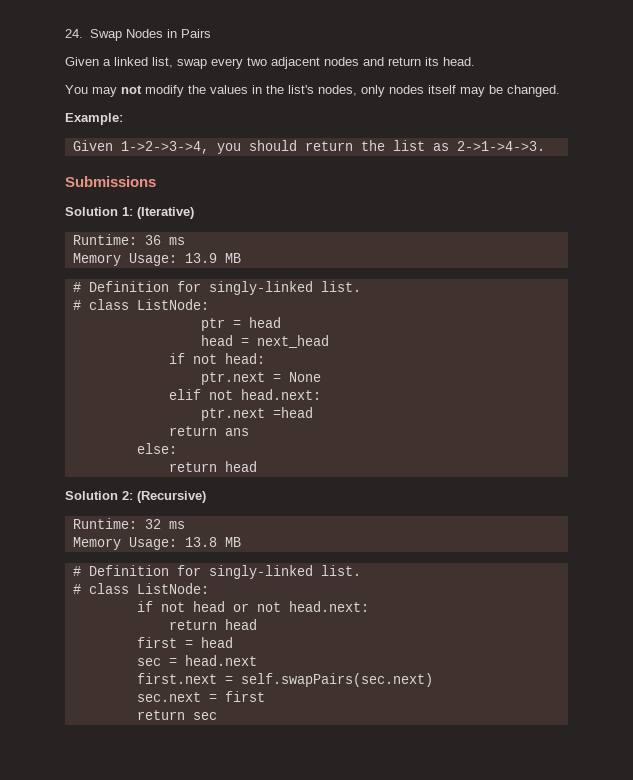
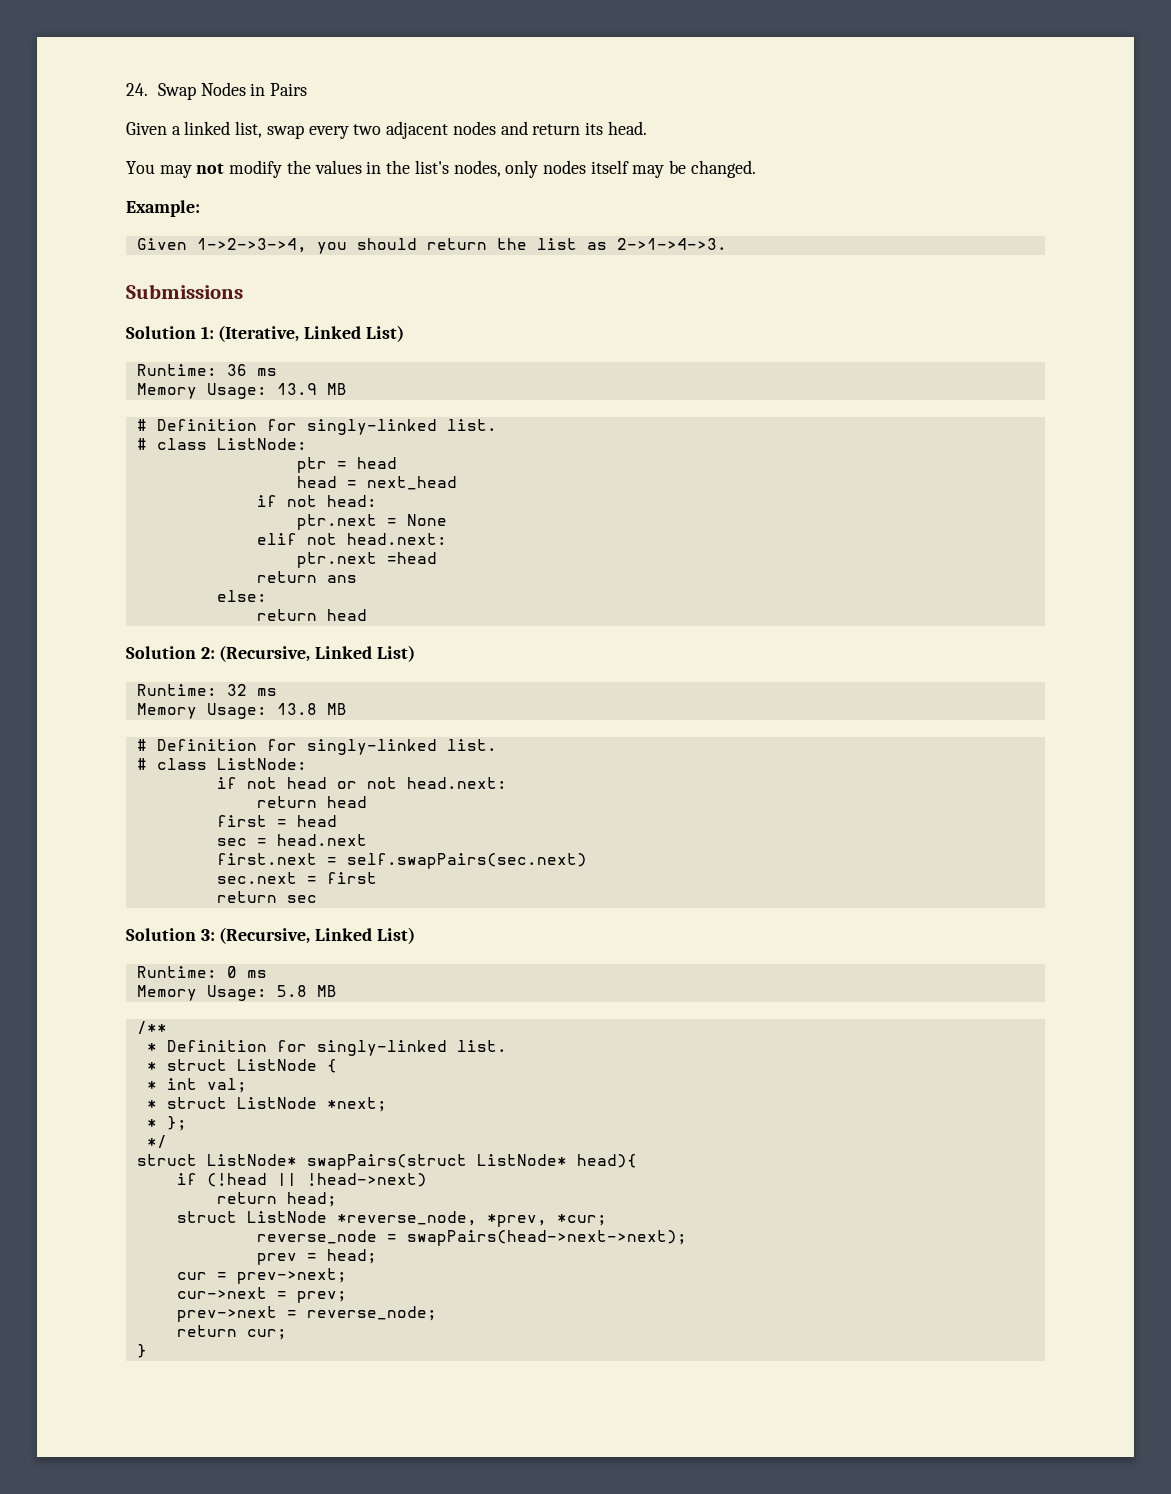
- Solution 1: (Iterative)
+ Solution 1: (Iterative, Linked List)
- Solution 2: (Recursive)
+ Solution 2: (Recursive, Linked List)
+ Solution 3: (Recursive, Linked List)
+ Runtime: 0 ms
+ Memory Usage: 5.8 MB
+ /**
+ * Definition for singly-linked list.
+ * struct ListNode {
+ * int val;
+ * struct ListNode *next;
+ * };
+ */
+ struct ListNode* swapPairs(struct ListNode* head){
+ if (!head || !head->next)
+ return head;
+ struct ListNode *reverse_node, *prev, *cur;
+ reverse_node = swapPairs(head->next->next);
+ prev = head;
+ cur = prev->next;
+ cur->next = prev;
+ prev->next = reverse_node;
+ return cur;
+ }

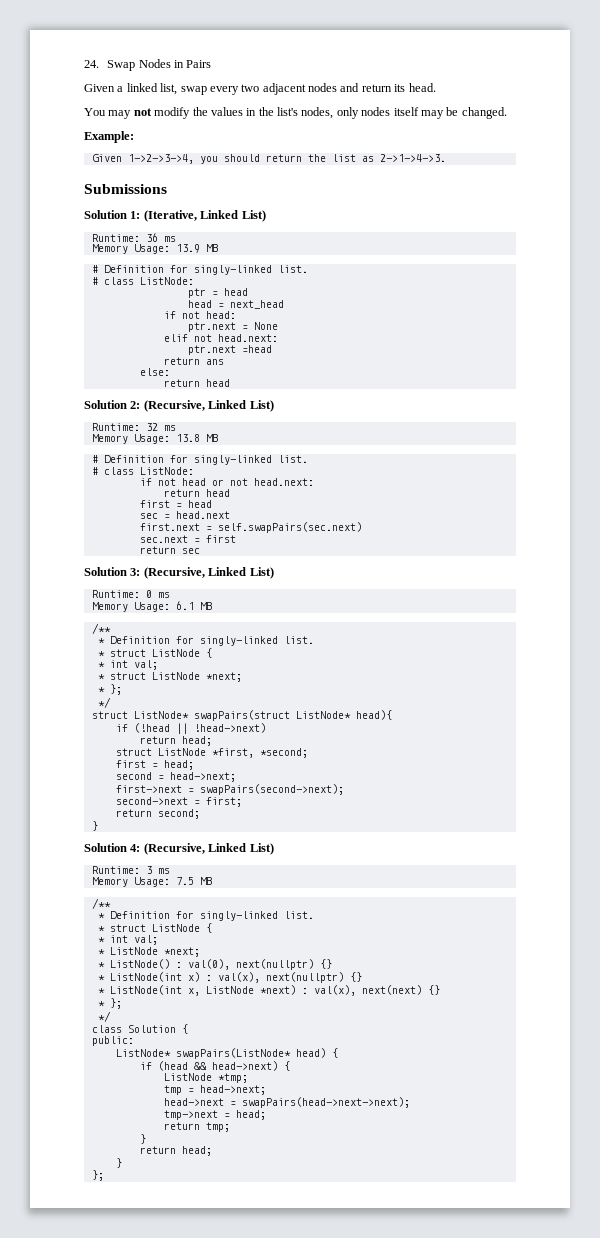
- Memory Usage: 5.8 MB
+ Memory Usage: 6.1 MB
- struct ListNode *reverse_node, *prev, *cur;
- reverse_node = swapPairs(head->next->next);
+ struct ListNode *first, *second;
+ first = head;
+ second = head->next;
+ first->next = swapPairs(second->next);
+ second->next = first;
+ return second;
+ }
+ Solution 4: (Recursive, Linked List)
+ Runtime: 3 ms
+ Memory Usage: 7.5 MB
+ /**
+ * Definition for singly-linked list.
+ * struct ListNode {
+ * int val;
+ * ListNode *next;
+ * ListNode() : val(0), next(nullptr) {}
+ * ListNode(int x) : val(x), next(nullptr) {}
+ * ListNode(int x, ListNode *next) : val(x), next(next) {}
+ * };
+ */
+ class Solution {
+ public:
+ ListNode* swapPairs(ListNode* head) {
+ if (head && head->next) {
+ ListNode *tmp;
+ tmp = head->next;
+ head->next = swapPairs(head->next->next);
- prev = head;
- cur = prev->next;
- cur->next = prev;
- prev->next = reverse_node;
- return cur;
+ tmp->next = head;
+ return tmp;
  }
+ return head;
+ }
+ };

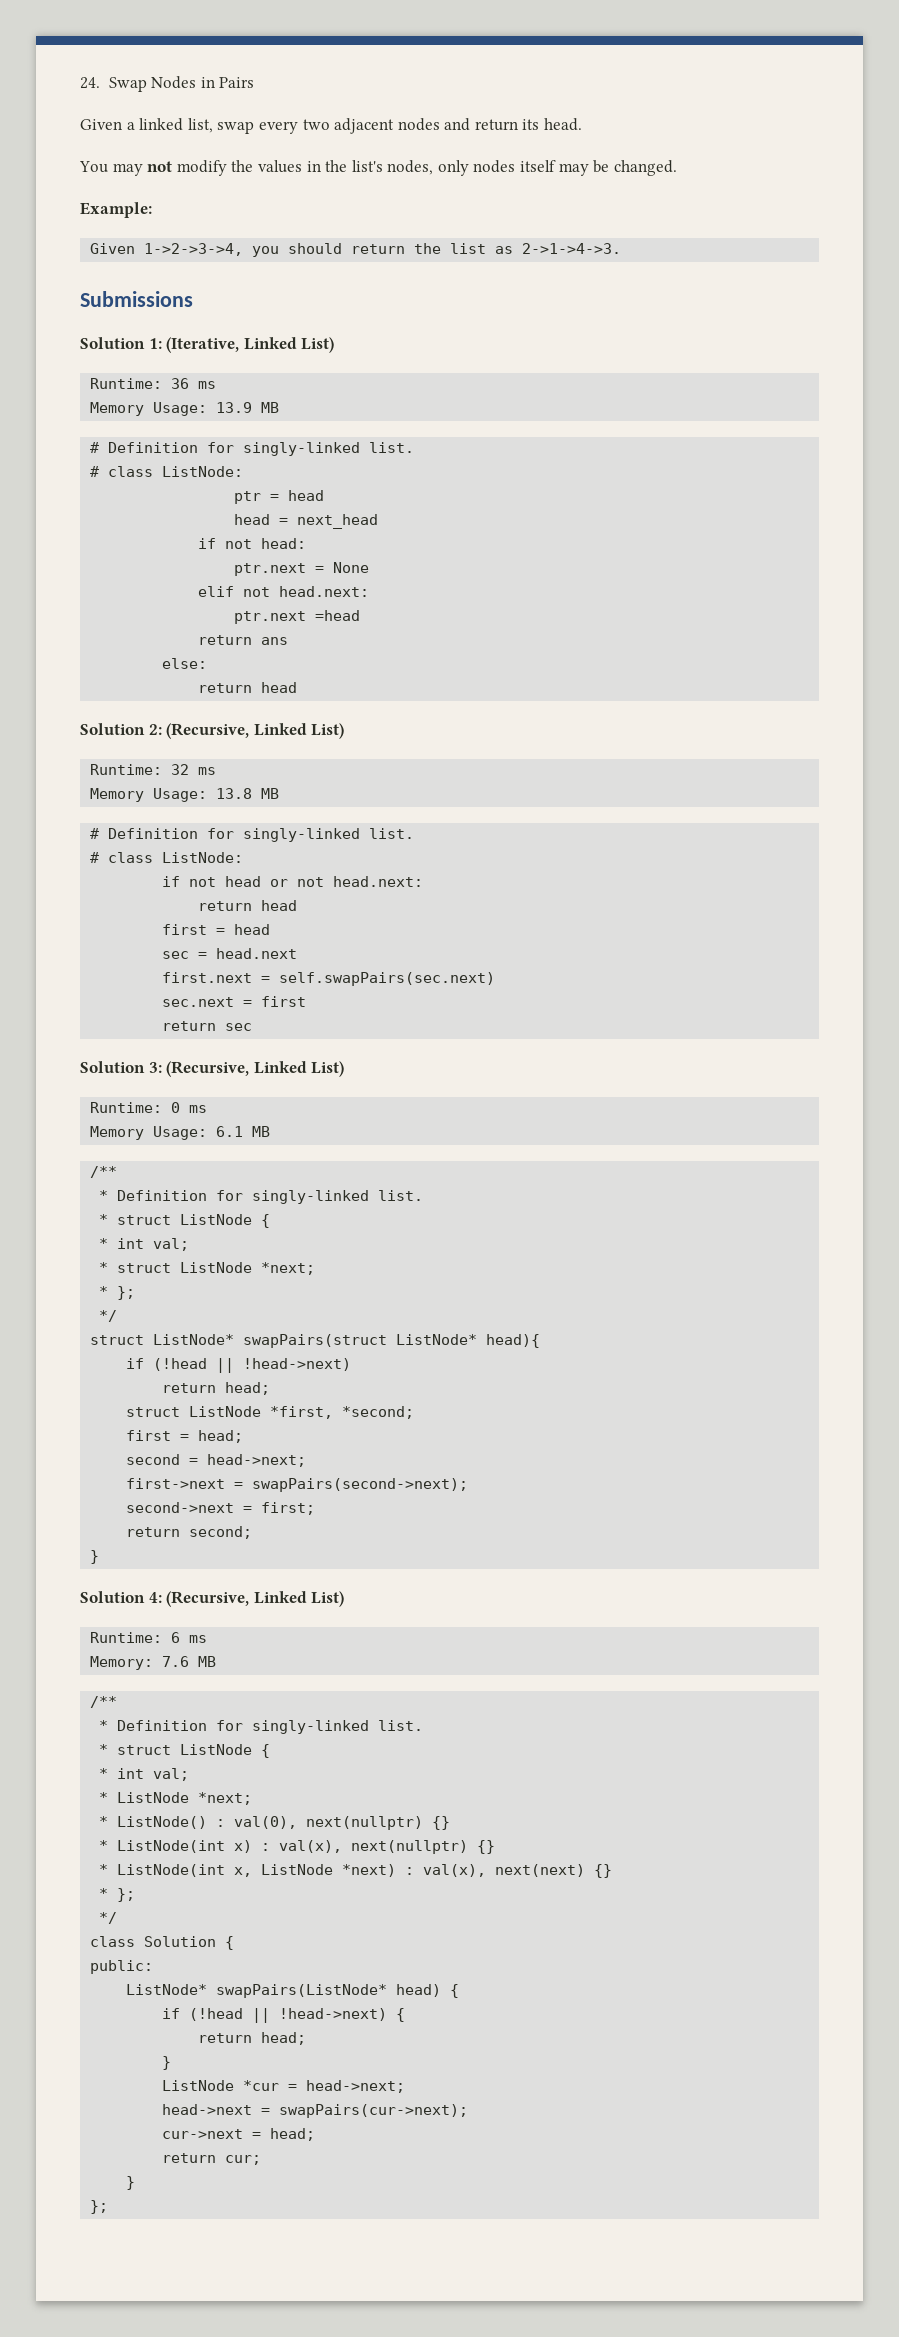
- Runtime: 3 ms
- Memory Usage: 7.5 MB
+ Runtime: 6 ms
+ Memory: 7.6 MB
- if (head && head->next) {
- ListNode *tmp;
- tmp = head->next;
- head->next = swapPairs(head->next->next);
- tmp->next = head;
- return tmp;
+ if (!head || !head->next) {
+ return head;
  }
- return head;
+ ListNode *cur = head->next;
+ head->next = swapPairs(cur->next);
+ cur->next = head;
+ return cur;

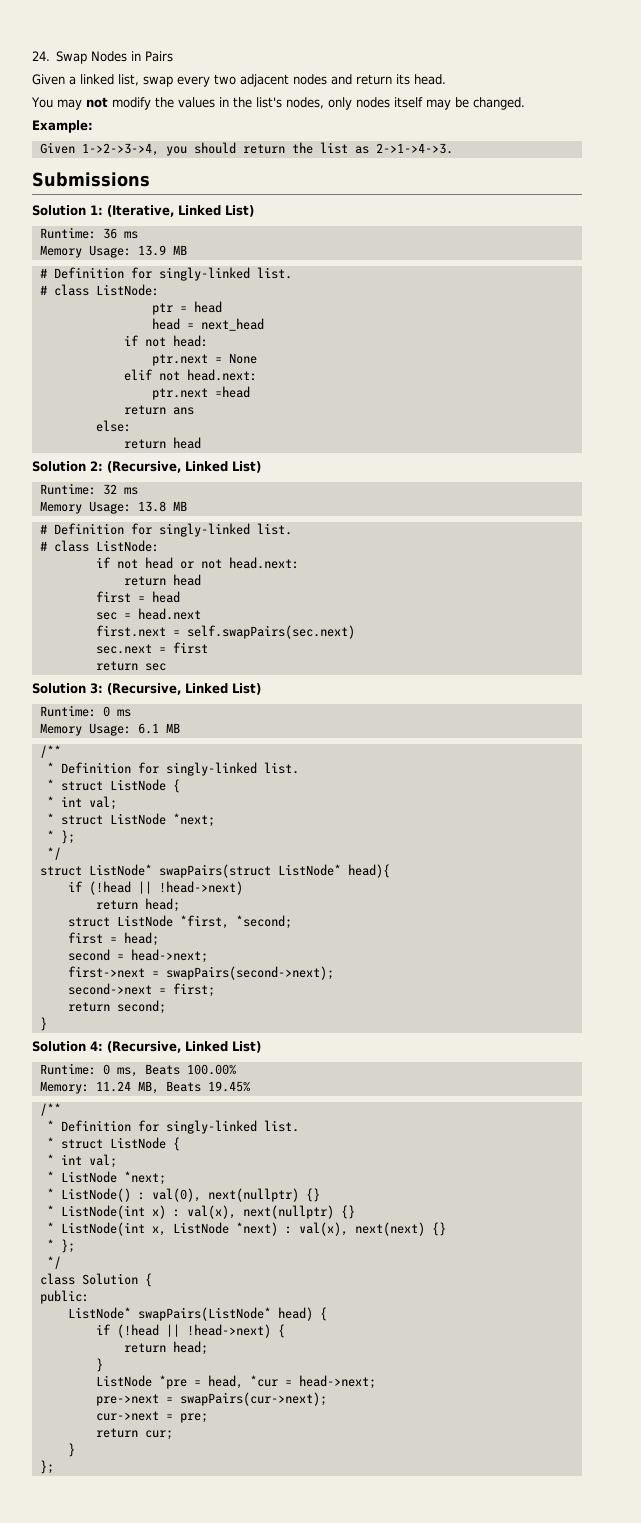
- Runtime: 6 ms
- Memory: 7.6 MB
+ Runtime: 0 ms, Beats 100.00%
+ Memory: 11.24 MB, Beats 19.45%
- ListNode *cur = head->next;
+ ListNode *pre = head, *cur = head->next;
- head->next = swapPairs(cur->next);
+ pre->next = swapPairs(cur->next);
- cur->next = head;
+ cur->next = pre;

